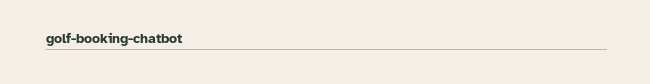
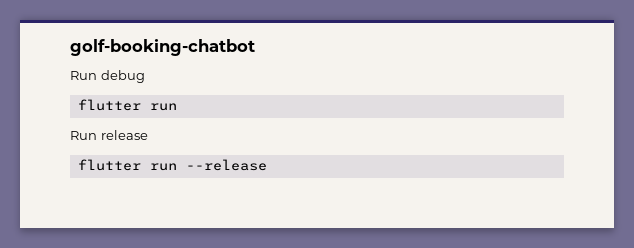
+ Run debug
+ flutter run
+ Run release
+ flutter run --release

